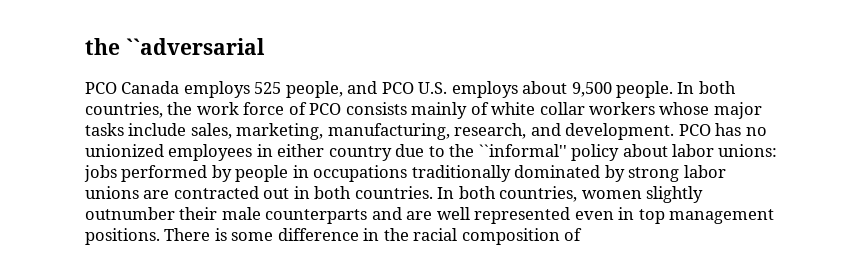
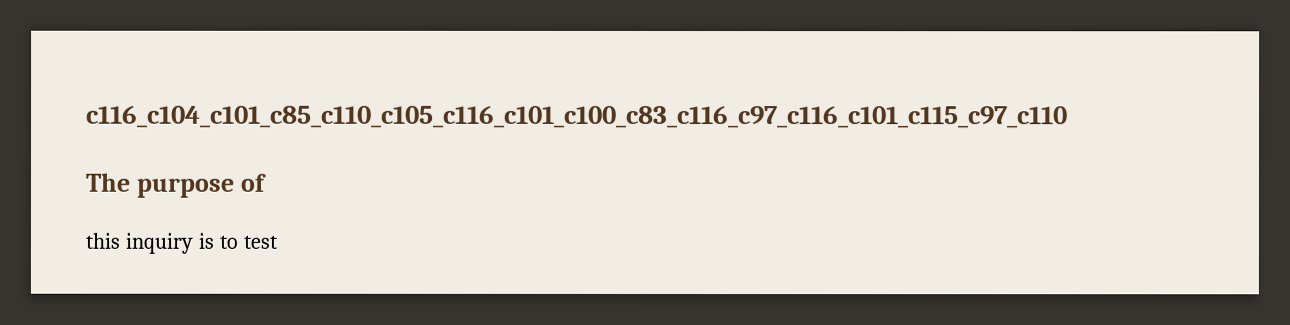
- the ``adversarial
- PCO Canada employs 525 people, and PCO U.S. employs about 9,500 people. In both countries, the work force of PCO consists mainly of white collar workers whose major tasks include sales, marketing, manufacturing, research, and development. PCO has no unionized employees in either country due to the ``informal'' policy about labor unions: jobs performed by people in occupations traditionally dominated by strong labor unions are contracted out in both countries. In both countries, women slightly outnumber their male counterparts and are well represented even in top management positions. There is some difference in the racial composition of
+ c116_c104_c101_c85_c110_c105_c116_c101_c100_c83_c116_c97_c116_c101_c115_c97_c110
+ The purpose of
+ this inquiry is to test

